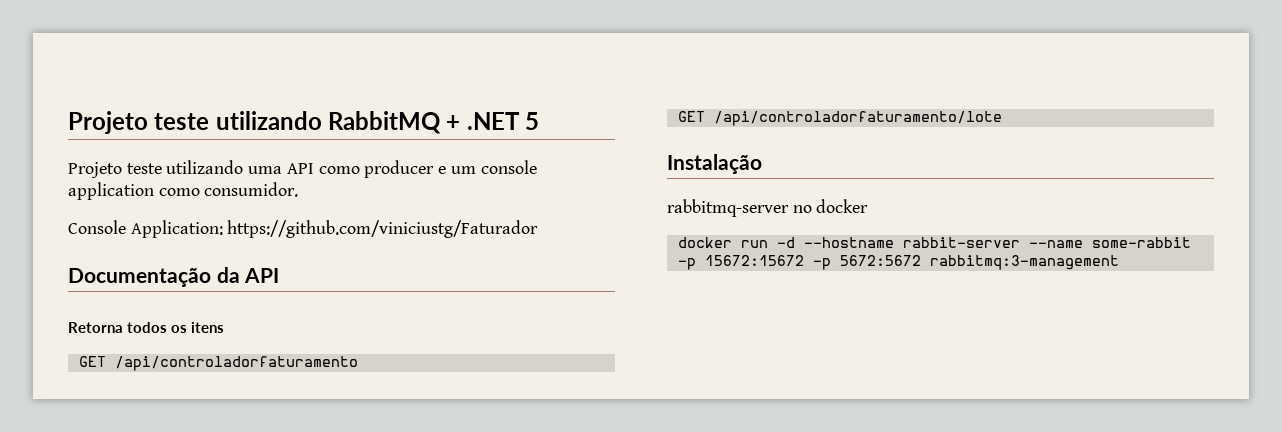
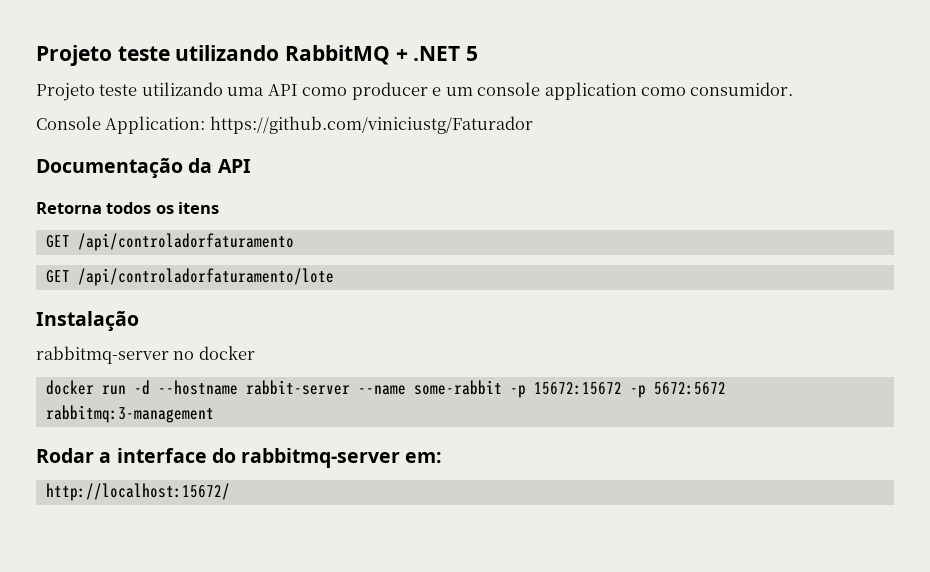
+ Rodar a interface do rabbitmq-server em:
+ http://localhost:15672/

